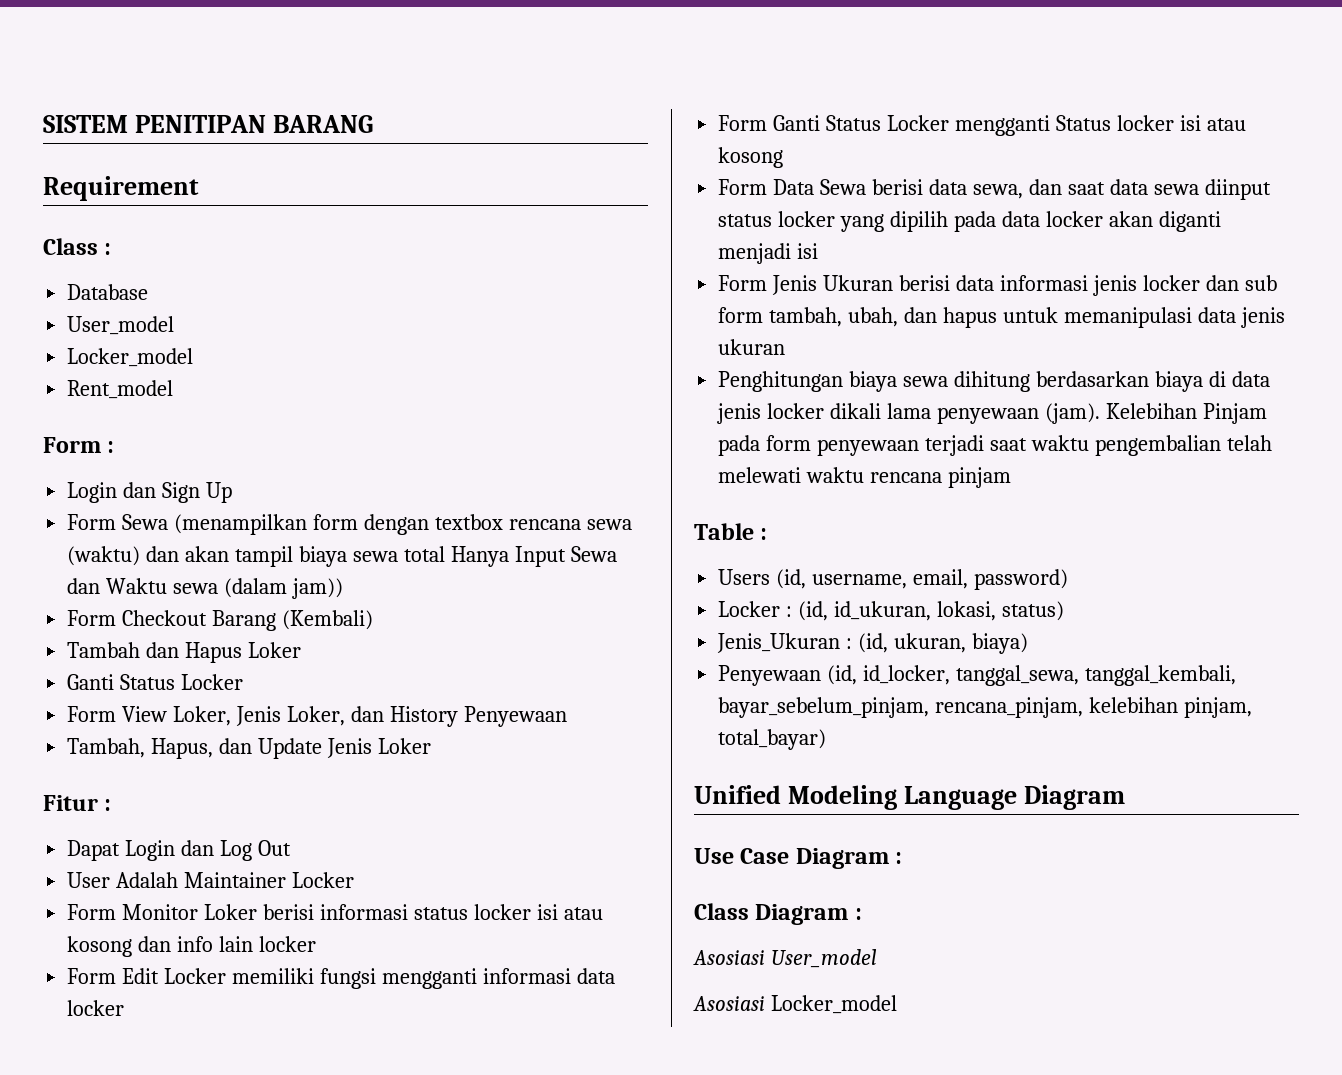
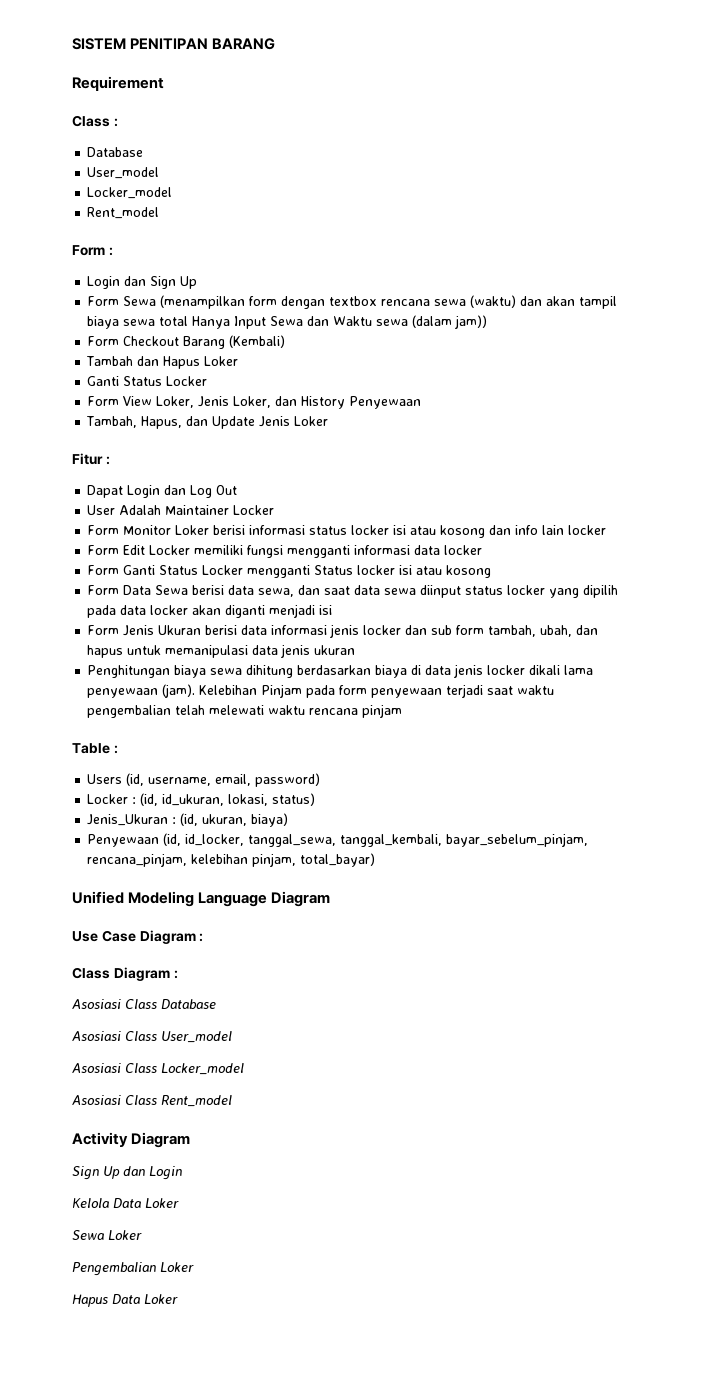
- Asosiasi User_model
+ Asosiasi Class Database
+ Asosiasi Class User_model
- Asosiasi Locker_model
+ Asosiasi Class Locker_model
+ Asosiasi Class Rent_model
+ Activity Diagram
+ Sign Up dan Login
+ Kelola Data Loker
+ Sewa Loker
+ Pengembalian Loker
+ Hapus Data Loker

